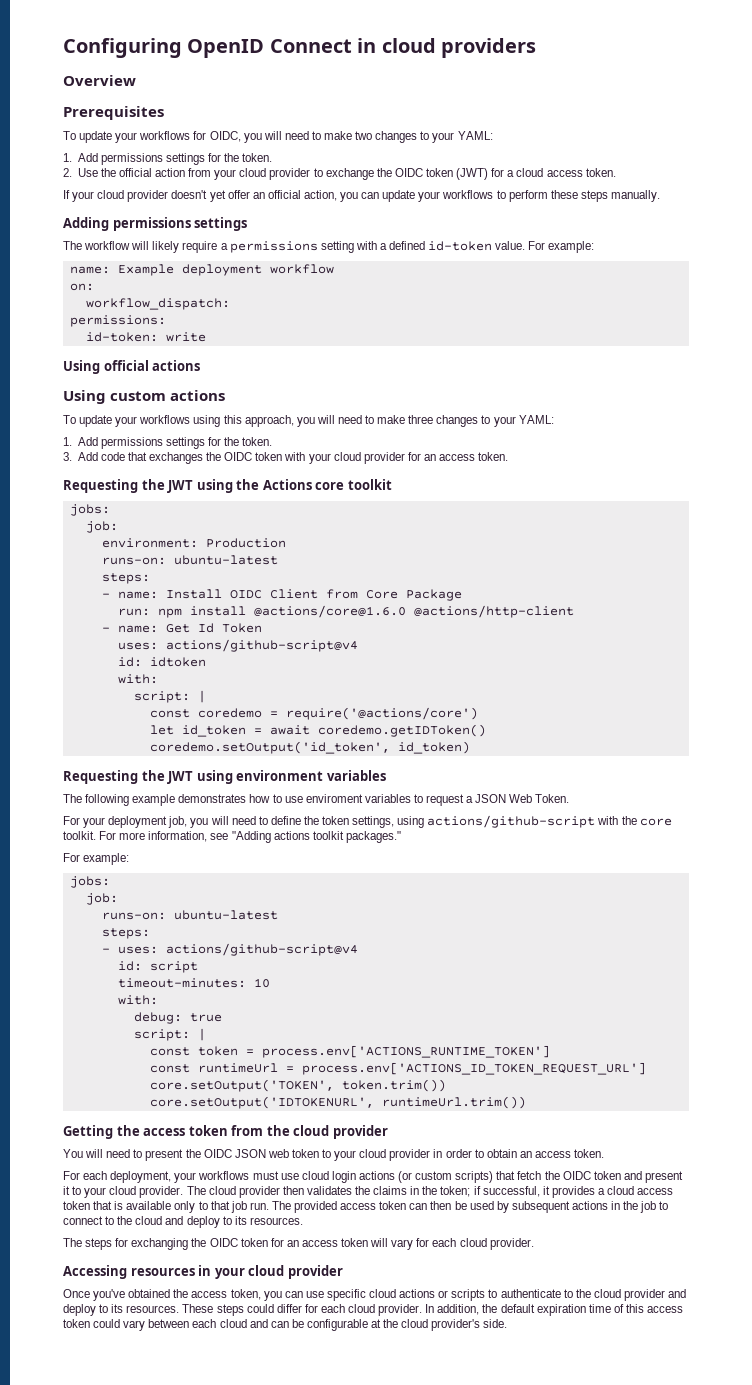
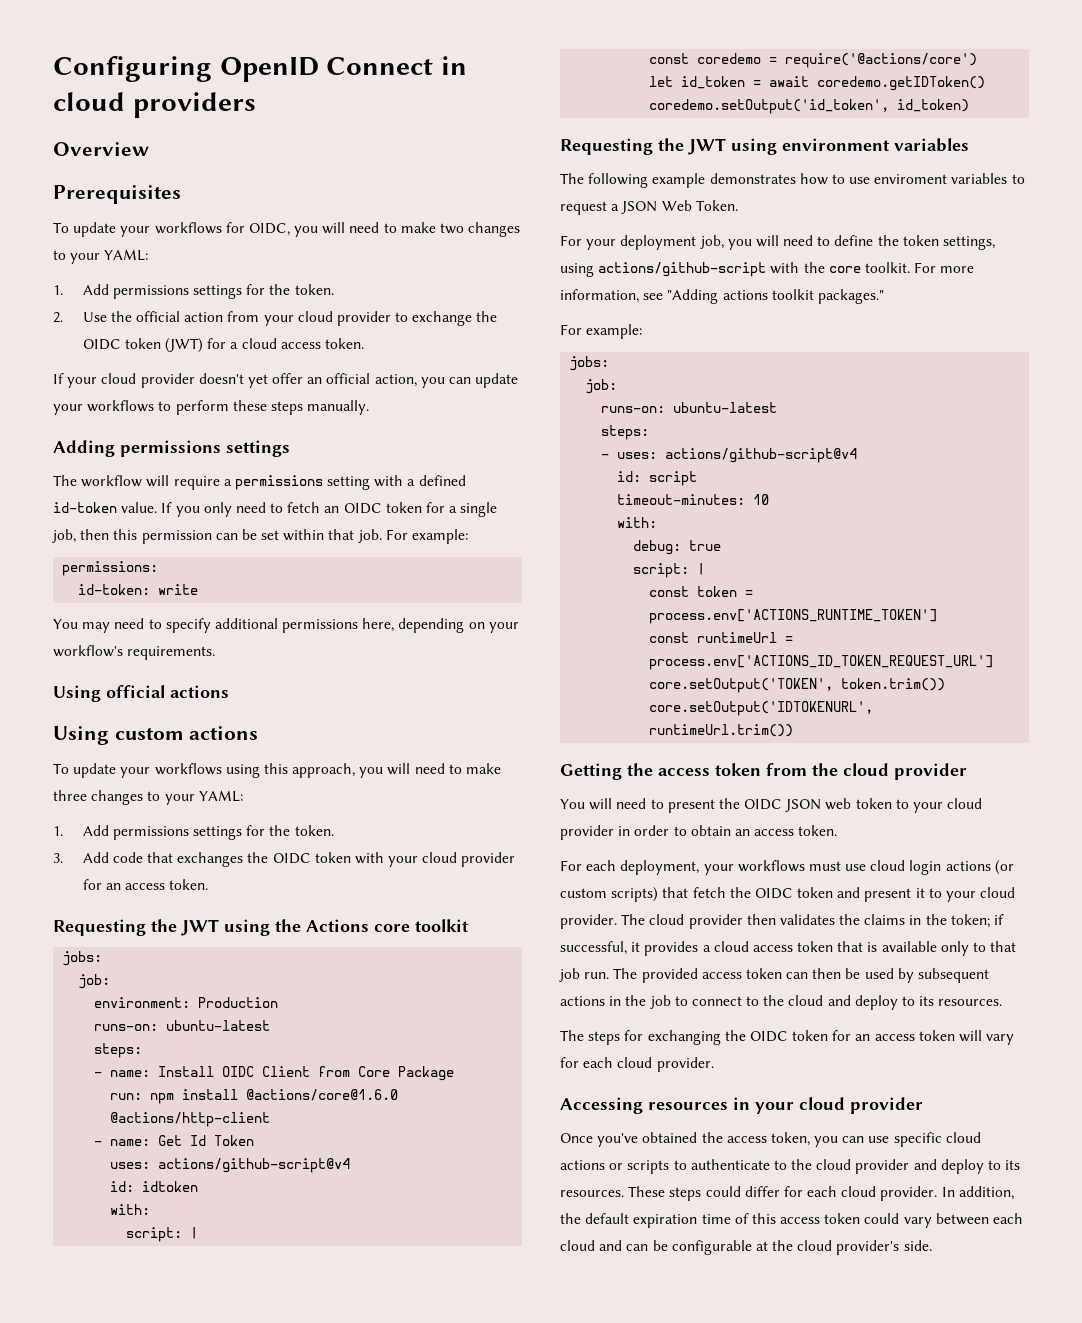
- The workflow will likely require a permissions setting with a defined id-token value. For example:
- name: Example deployment workflow
- on:
- workflow_dispatch:
+ The workflow will require a permissions setting with a defined id-token value. If you only need to fetch an OIDC token for a single job, then this permission can be set within that job. For example:
  permissions:
  id-token: write
+ You may need to specify additional permissions here, depending on your workflow's requirements.

